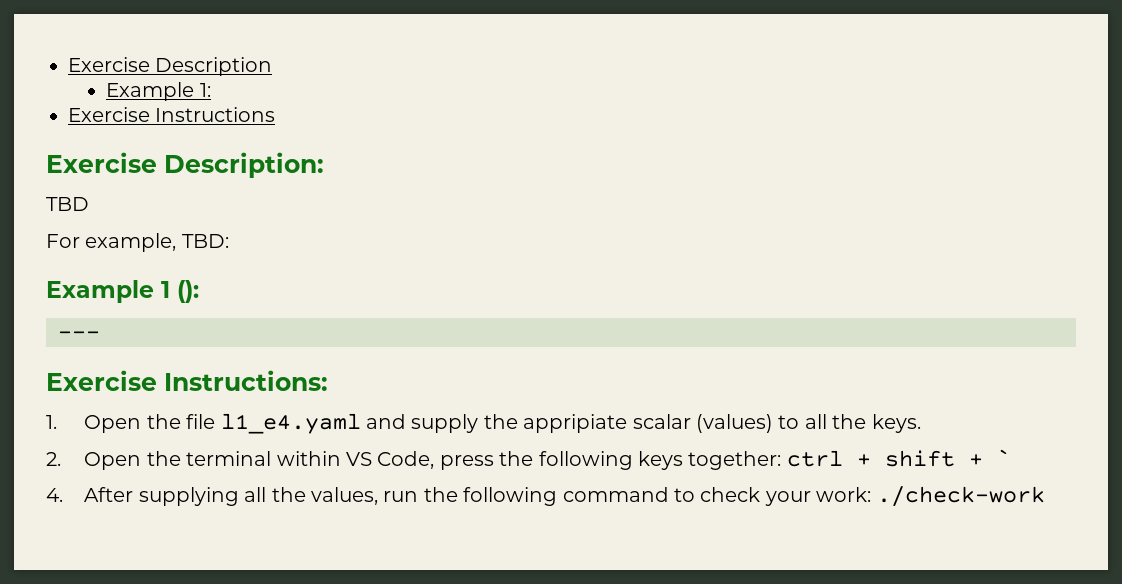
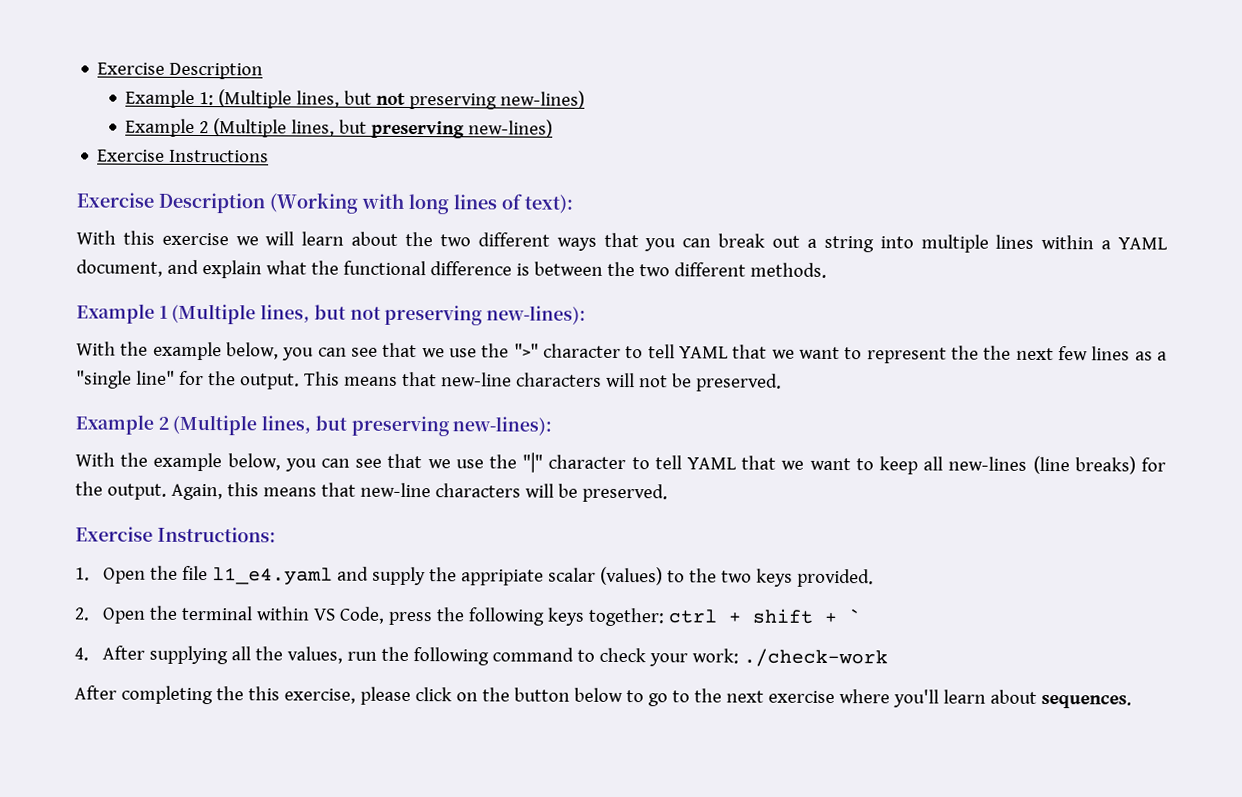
- Example 1:
+ Example 1: (Multiple lines, but not preserving new-lines)
+ Example 2 (Multiple lines, but preserving new-lines)
  Exercise Instructions
- Exercise Description:
- TBD
- For example, TBD:
- Example 1 ():
- ---
+ Exercise Description (Working with long lines of text):
+ With this exercise we will learn about the two different ways that you can break out a string into multiple lines within a YAML document, and explain what the functional difference is between the two different methods.
+ Example 1 (Multiple lines, but not preserving new-lines):
+ With the example below, you can see that we use the ">" character to tell YAML that we want to represent the the next few lines as a "single line" for the output. This means that new-line characters will not be preserved.
+ Example 2 (Multiple lines, but preserving new-lines):
+ With the example below, you can see that we use the "|" character to tell YAML that we want to keep all new-lines (line breaks) for the output. Again, this means that new-line characters will be preserved.
- 1. Open the file l1_e4.yaml and supply the appripiate scalar (values) to all the keys.
+ 1. Open the file l1_e4.yaml and supply the appripiate scalar (values) to the two keys provided.
+ After completing the this exercise, please click on the button below to go to the next exercise where you'll learn about sequences.

